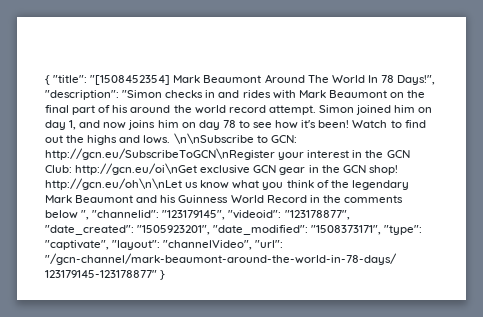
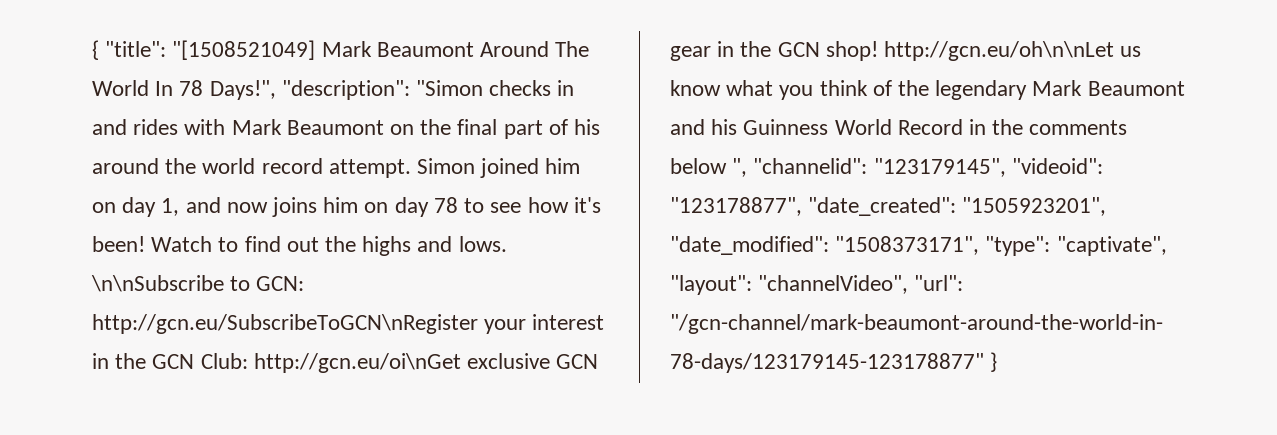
- { "title": "[1508452354] Mark Beaumont Around The World In 78 Days!", "description": "Simon checks in and rides with Mark Beaumont on the final part of his around the world record attempt.
+ { "title": "[1508521049] Mark Beaumont Around The World In 78 Days!", "description": "Simon checks in and rides with Mark Beaumont on the final part of his around the world record attempt.

